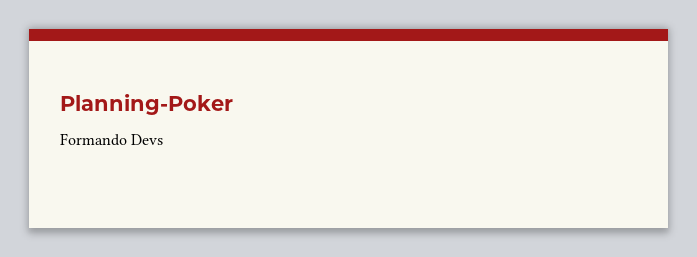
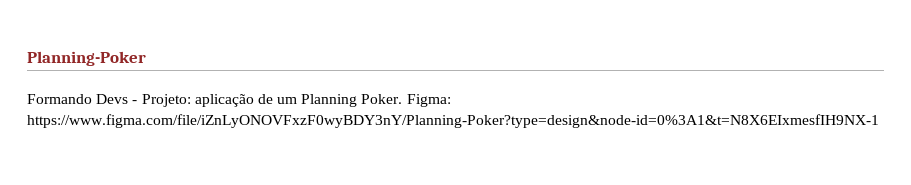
- Formando Devs
+ Formando Devs - Projeto: aplicação de um Planning Poker. Figma: https://www.figma.com/file/iZnLyONOVFxzF0wyBDY3nY/Planning-Poker?type=design&node-id=0%3A1&t=N8X6EIxmesfIH9NX-1

